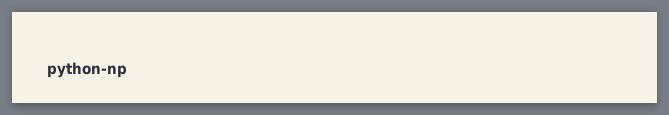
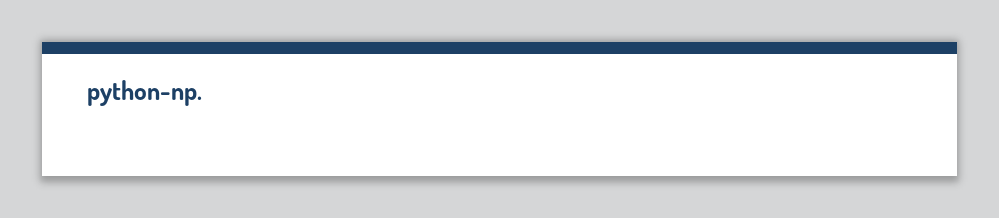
- python-np
+ python-np.

